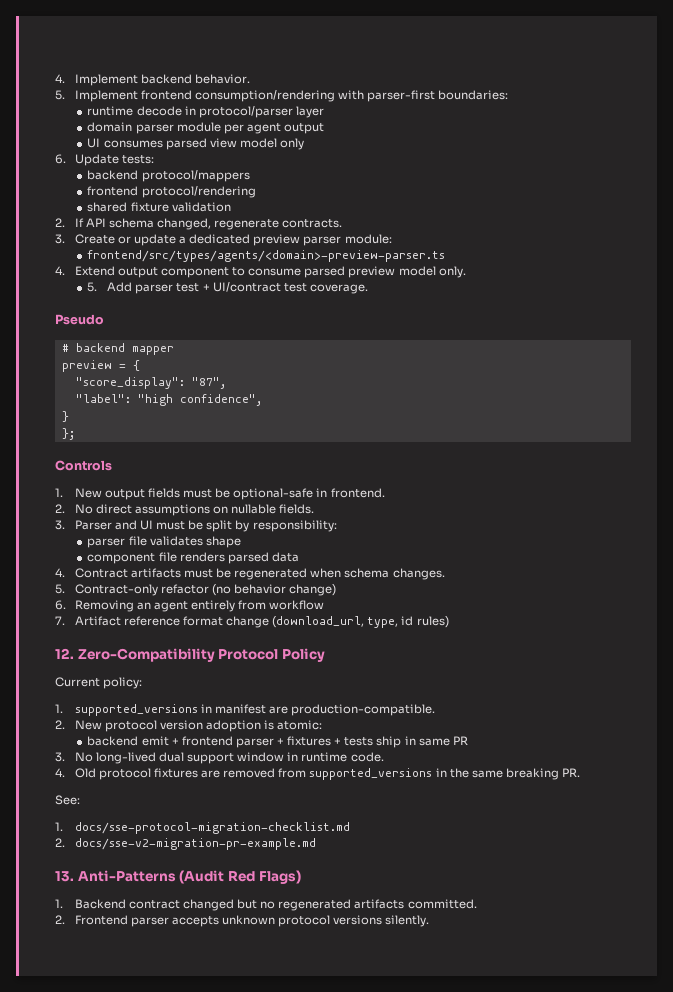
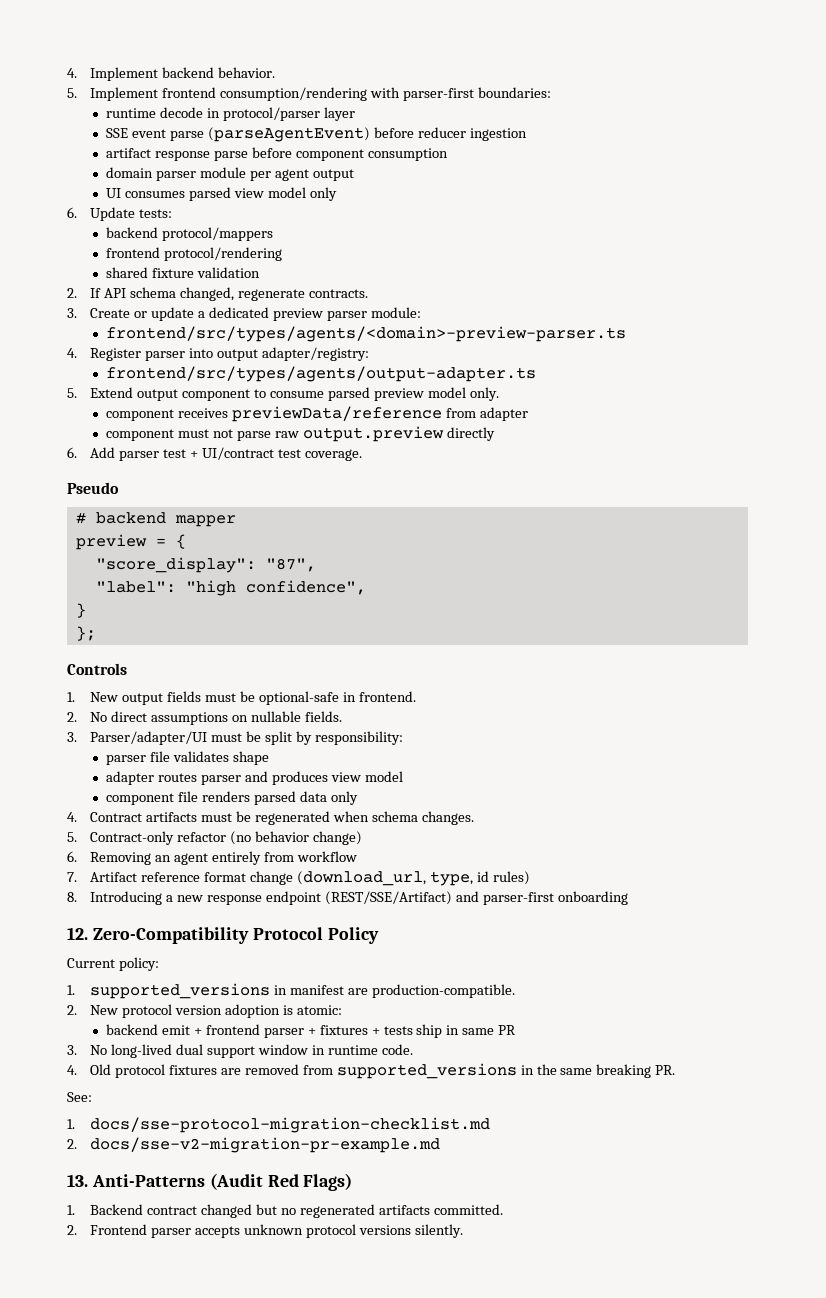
+ SSE event parse (parseAgentEvent) before reducer ingestion
+ artifact response parse before component consumption
- 4. Extend output component to consume parsed preview model only.
+ 4. Register parser into output adapter/registry:
+ frontend/src/types/agents/output-adapter.ts
+ 5. Extend output component to consume parsed preview model only.
- 5. Add parser test + UI/contract test coverage.
+ component receives previewData/reference from adapter
+ component must not parse raw output.preview directly
+ 6. Add parser test + UI/contract test coverage.
- 3. Parser and UI must be split by responsibility:
+ 3. Parser/adapter/UI must be split by responsibility:
+ adapter routes parser and produces view model
- component file renders parsed data
+ component file renders parsed data only
+ 8. Introducing a new response endpoint (REST/SSE/Artifact) and parser-first onboarding

